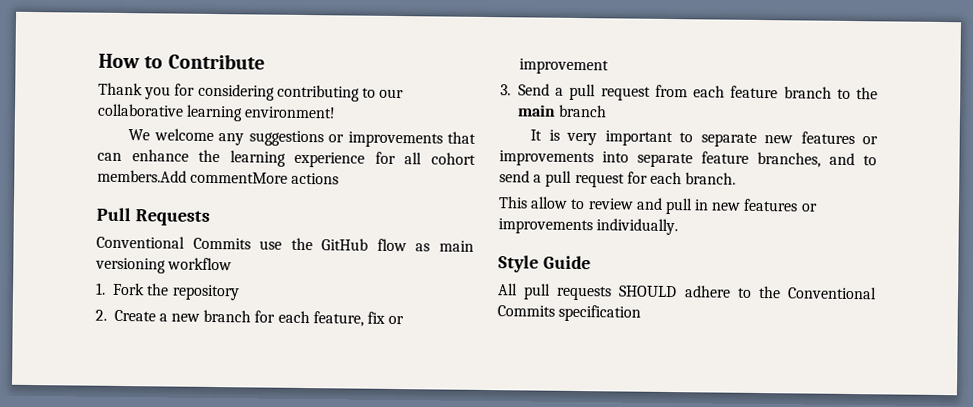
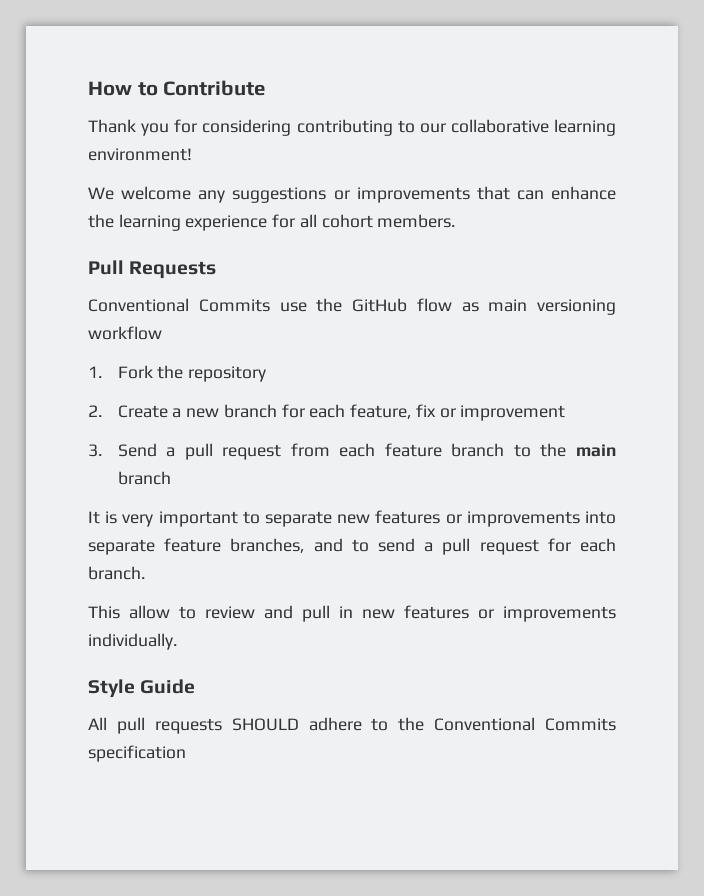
- We welcome any suggestions or improvements that can enhance the learning experience for all cohort members.Add commentMore actions
+ We welcome any suggestions or improvements that can enhance the learning experience for all cohort members.

